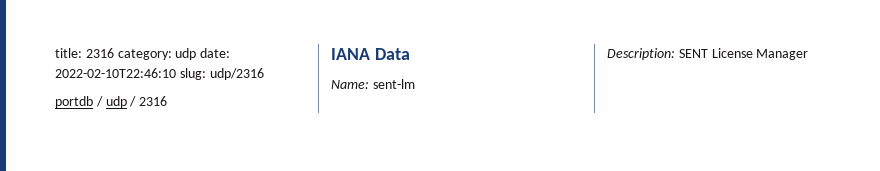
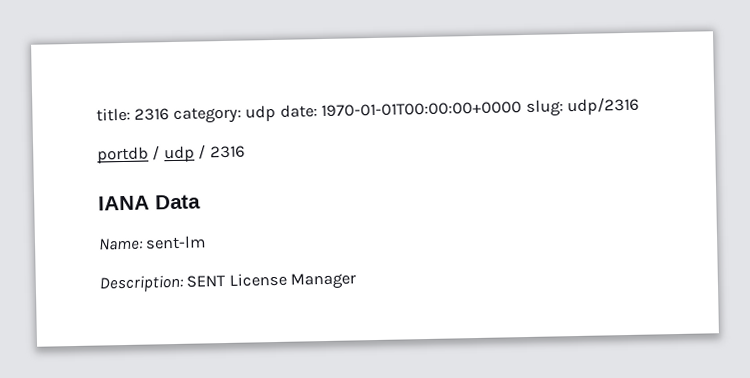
- title: 2316 category: udp date: 2022-02-10T22:46:10 slug: udp/2316
+ title: 2316 category: udp date: 1970-01-01T00:00:00+0000 slug: udp/2316

